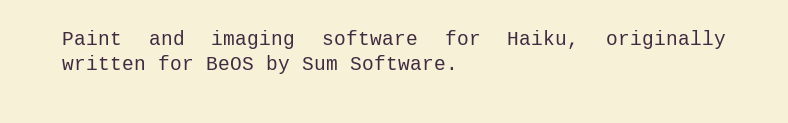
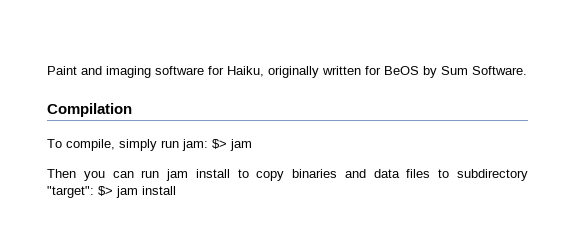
+ Compilation
+ To compile, simply run jam: $> jam
+ Then you can run jam install to copy binaries and data files to subdirectory "target": $> jam install

